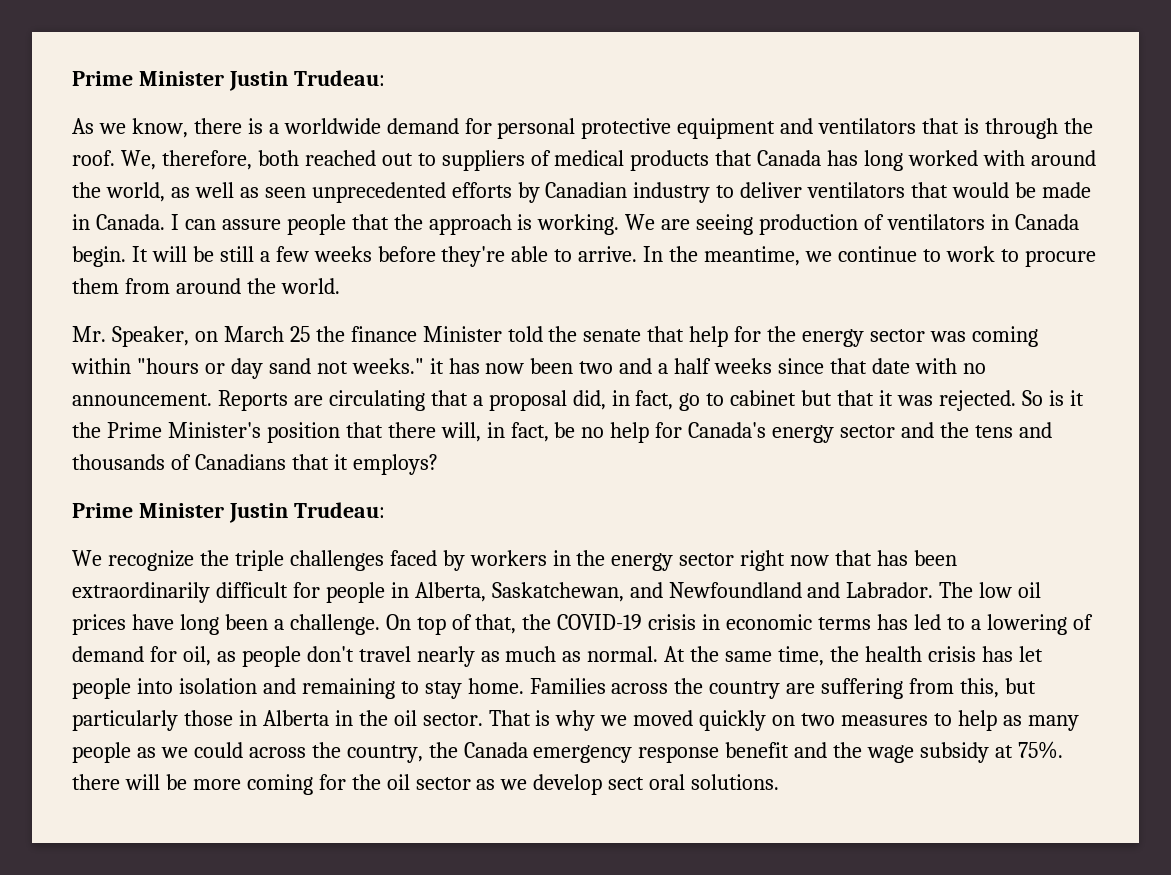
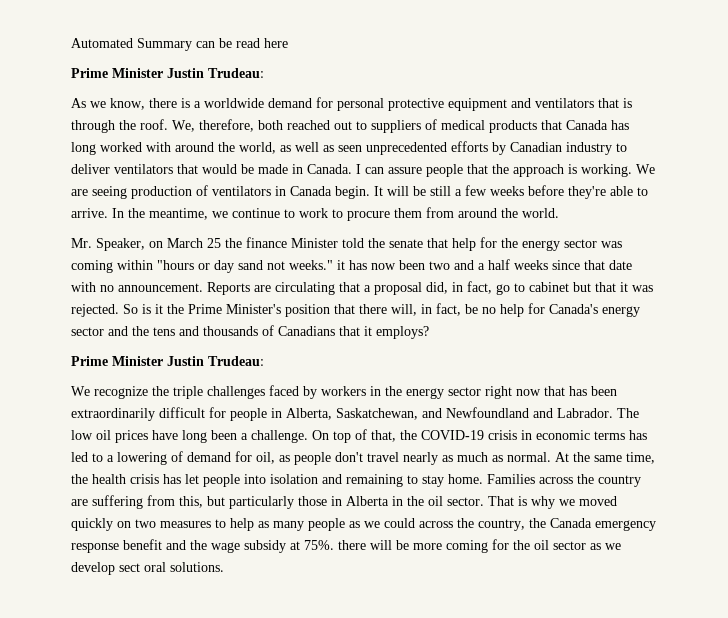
+ Automated Summary can be read here

